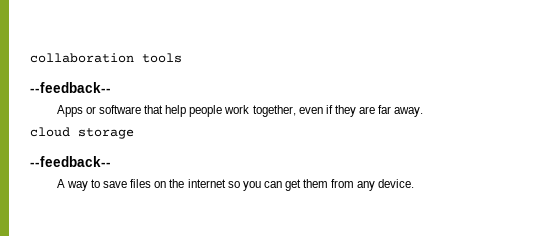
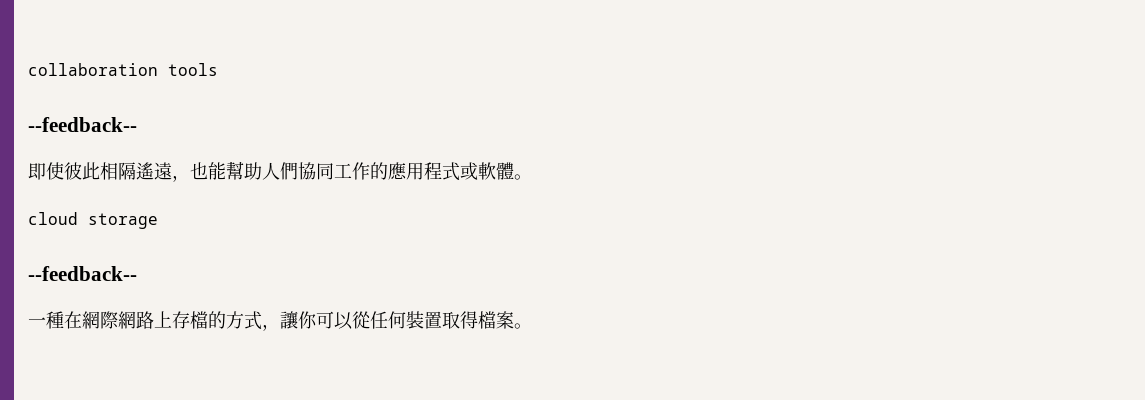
- Apps or software that help people work together, even if they are far away.
+ 即使彼此相隔遙遠，也能幫助人們協同工作的應用程式或軟體。
  cloud storage
  --feedback--
- A way to save files on the internet so you can get them from any device.
+ 一種在網際網路上存檔的方式，讓你可以從任何裝置取得檔案。

